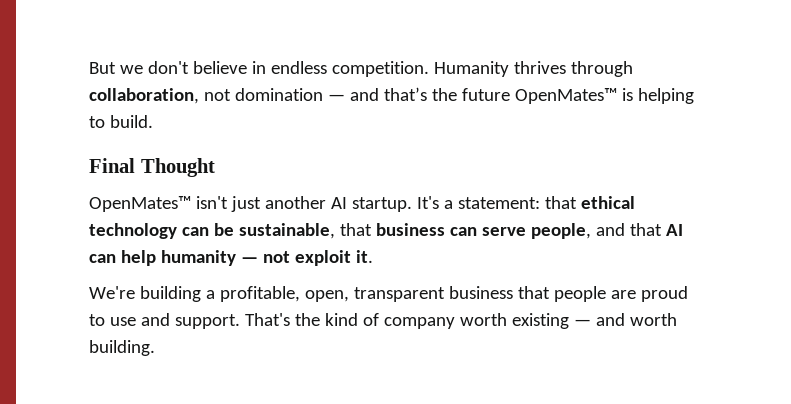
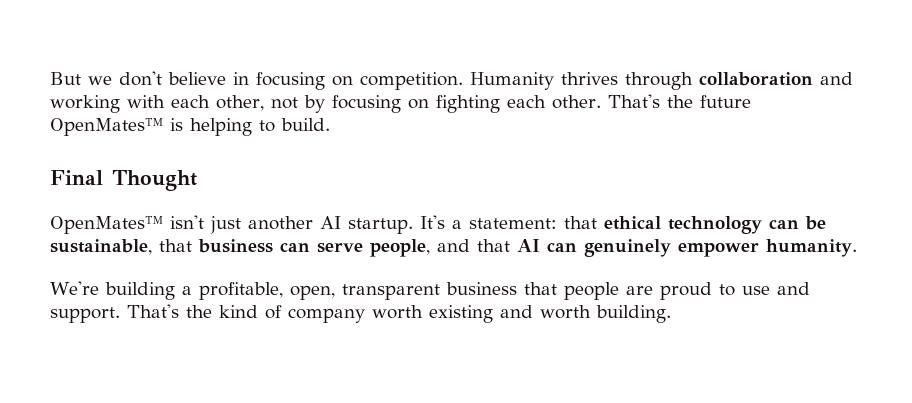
- But we don't believe in endless competition.
+ But we don't believe in focusing on competition.
- Humanity thrives through collaboration, not domination — and that’s the future OpenMates™ is helping to build.
+ Humanity thrives through collaboration and working with each other, not by focusing on fighting each other. That's the future OpenMates™ is helping to build.
- It's a statement: that ethical technology can be sustainable, that business can serve people, and that AI can help humanity — not exploit it.
+ It's a statement: that ethical technology can be sustainable, that business can serve people, and that AI can genuinely empower humanity.
- That's the kind of company worth existing — and worth building.
+ That's the kind of company worth existing and worth building.

